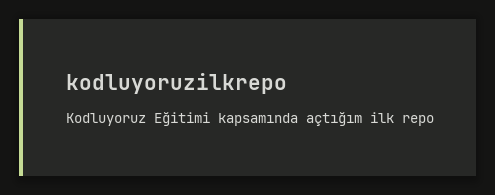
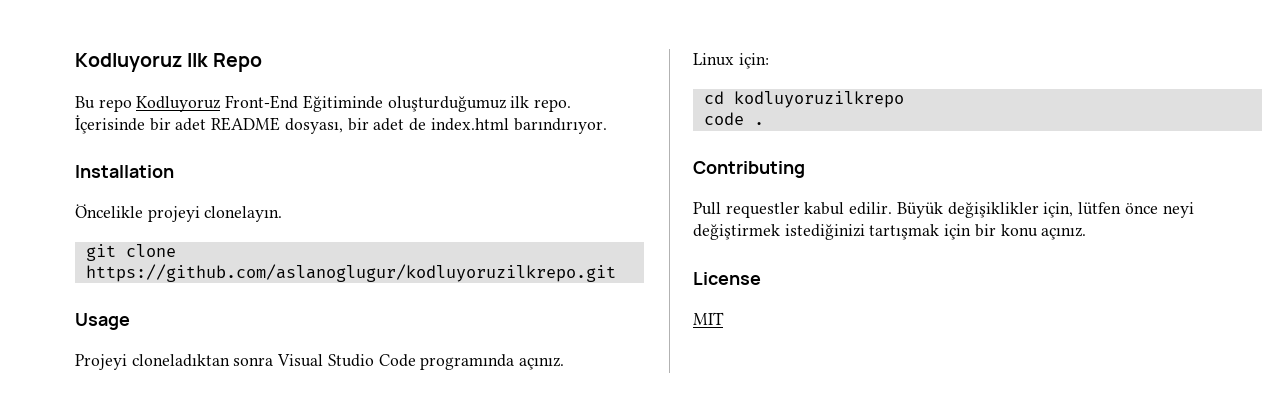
- kodluyoruzilkrepo
- Kodluyoruz Eğitimi kapsamında açtığım ilk repo
+ Kodluyoruz Ilk Repo
+ Bu repo Kodluyoruz Front-End Eğitiminde oluşturduğumuz ilk repo. İçerisinde bir adet README dosyası, bir adet de index.html barındırıyor.
+ Installation
+ Öncelikle projeyi clonelayın.
+ git clone https://github.com/aslanoglugur/kodluyoruzilkrepo.git
+ Usage
+ Projeyi cloneladıktan sonra Visual Studio Code programında açınız.
+ Linux için:
+ cd kodluyoruzilkrepo
+ code .
+ Contributing
+ Pull requestler kabul edilir. Büyük değişiklikler için, lütfen önce neyi değiştirmek istediğinizi tartışmak için bir konu açınız.
+ License
+ MIT

